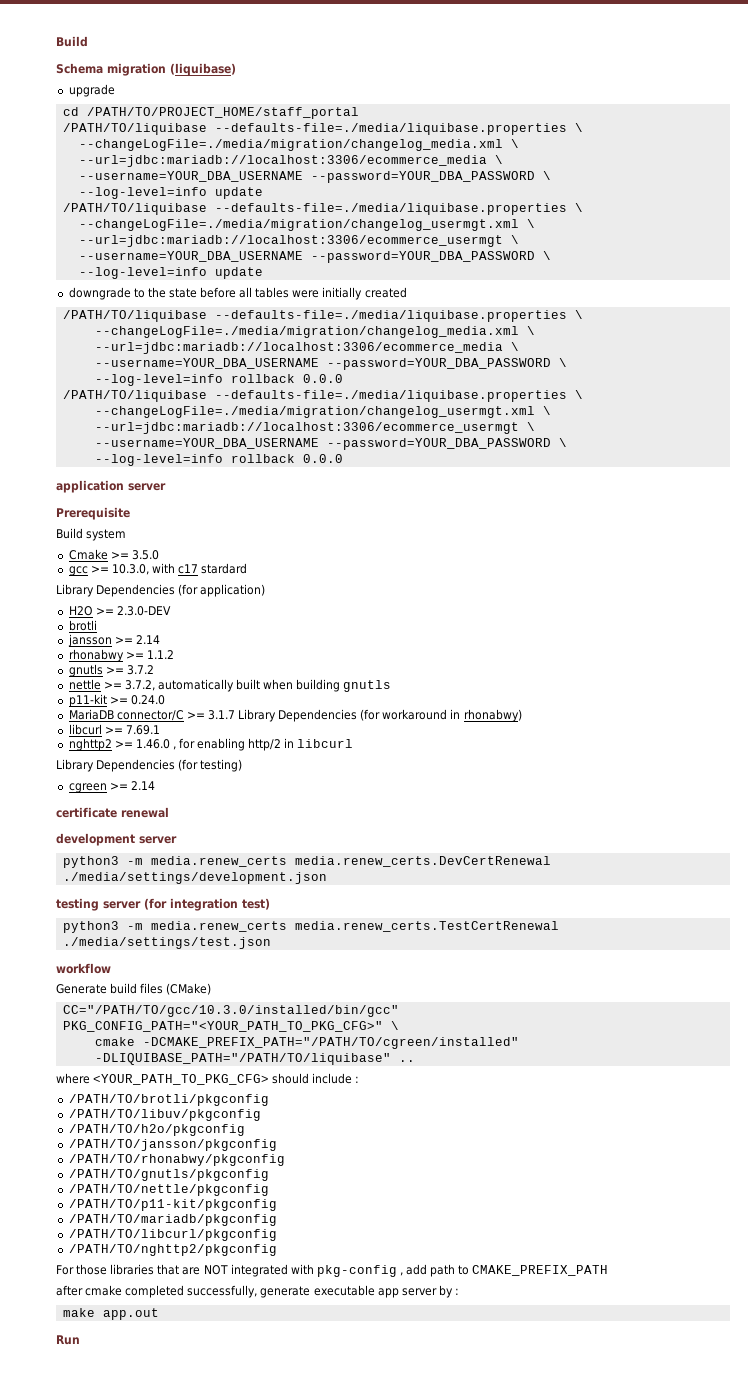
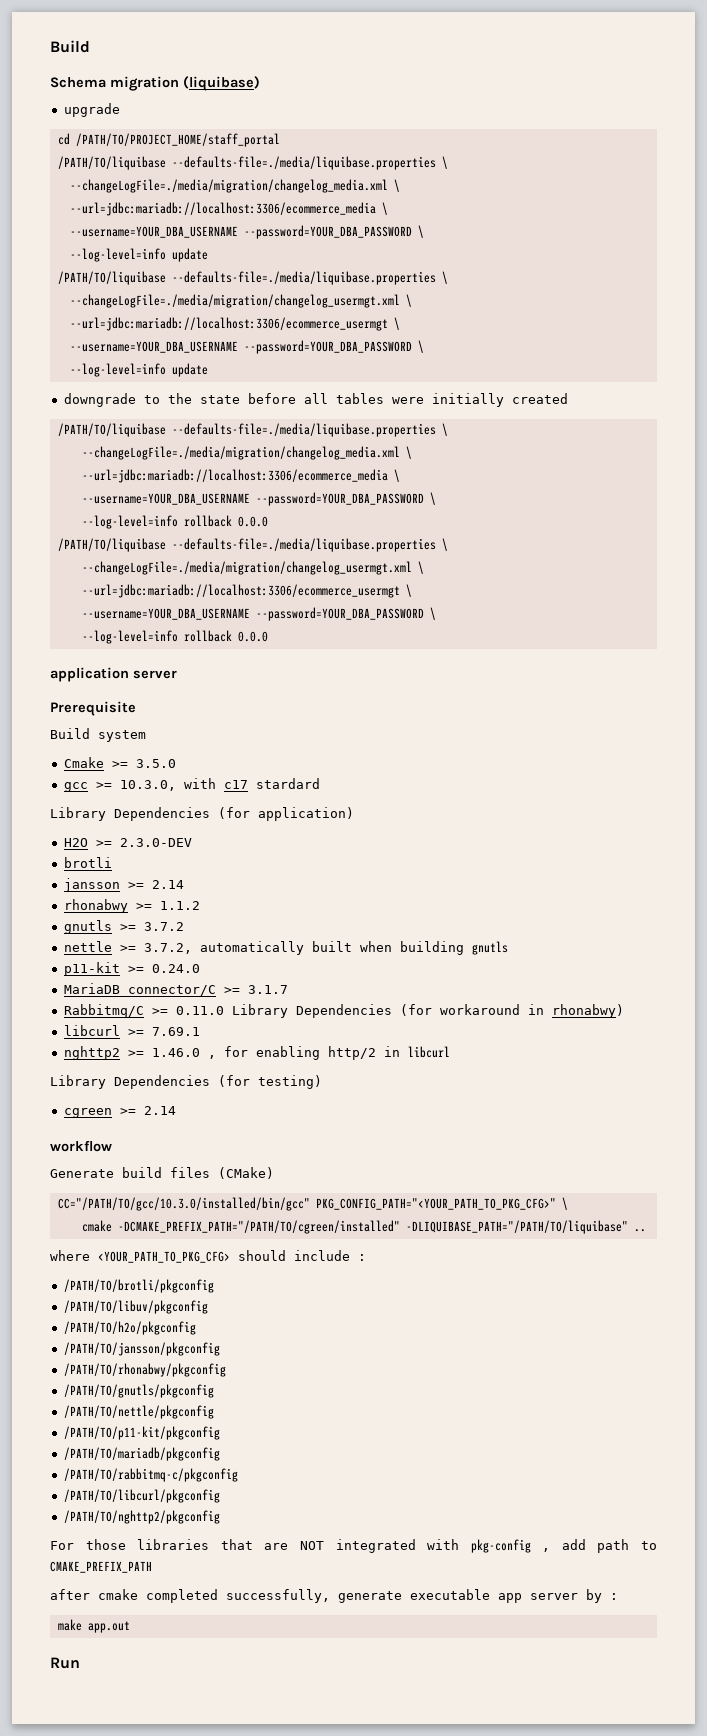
- MariaDB connector/C >= 3.1.7 Library Dependencies (for workaround in rhonabwy)
+ MariaDB connector/C >= 3.1.7
+ Rabbitmq/C >= 0.11.0 Library Dependencies (for workaround in rhonabwy)
- certificate renewal
- development server
- python3 -m media.renew_certs media.renew_certs.DevCertRenewal ./media/settings/development.json
- testing server (for integration test)
- python3 -m media.renew_certs media.renew_certs.TestCertRenewal ./media/settings/test.json
+ /PATH/TO/rabbitmq-c/pkgconfig

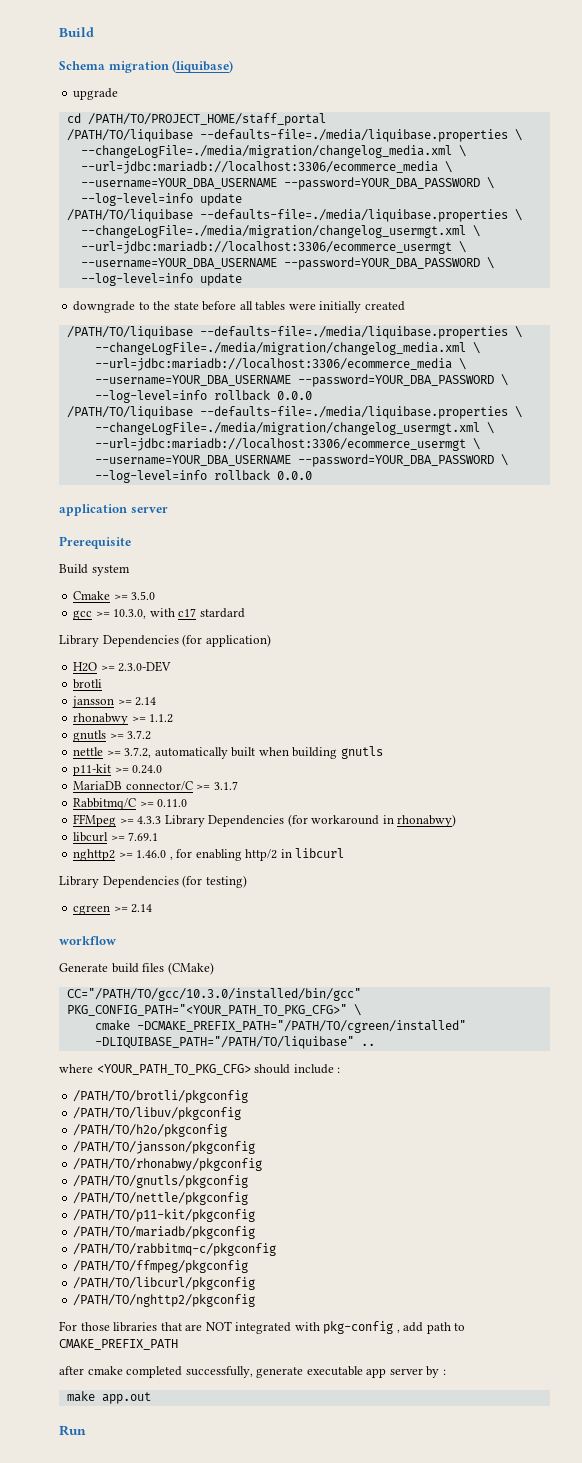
- Rabbitmq/C >= 0.11.0 Library Dependencies (for workaround in rhonabwy)
+ Rabbitmq/C >= 0.11.0
+ FFMpeg >= 4.3.3 Library Dependencies (for workaround in rhonabwy)
+ /PATH/TO/ffmpeg/pkgconfig

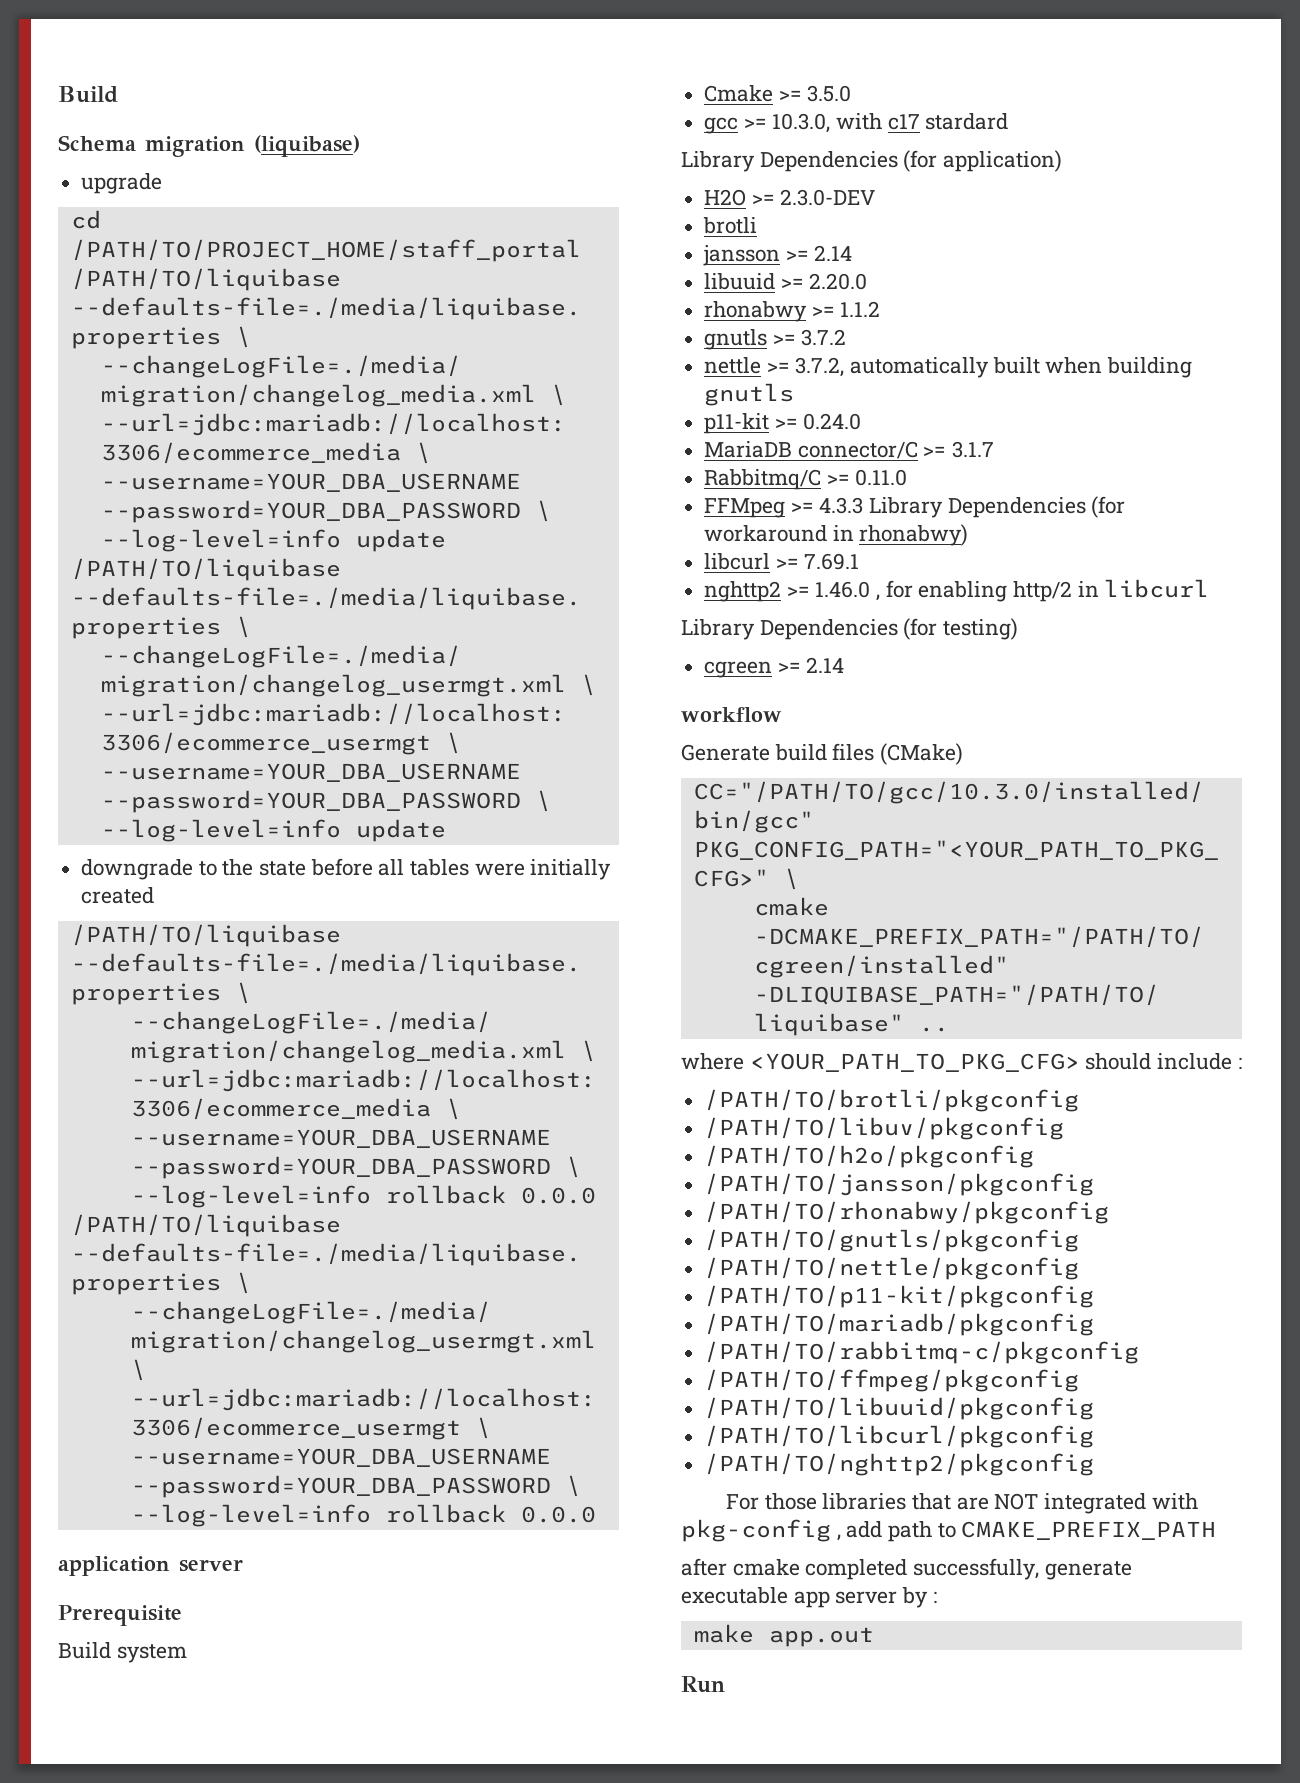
+ libuuid >= 2.20.0
+ /PATH/TO/libuuid/pkgconfig

